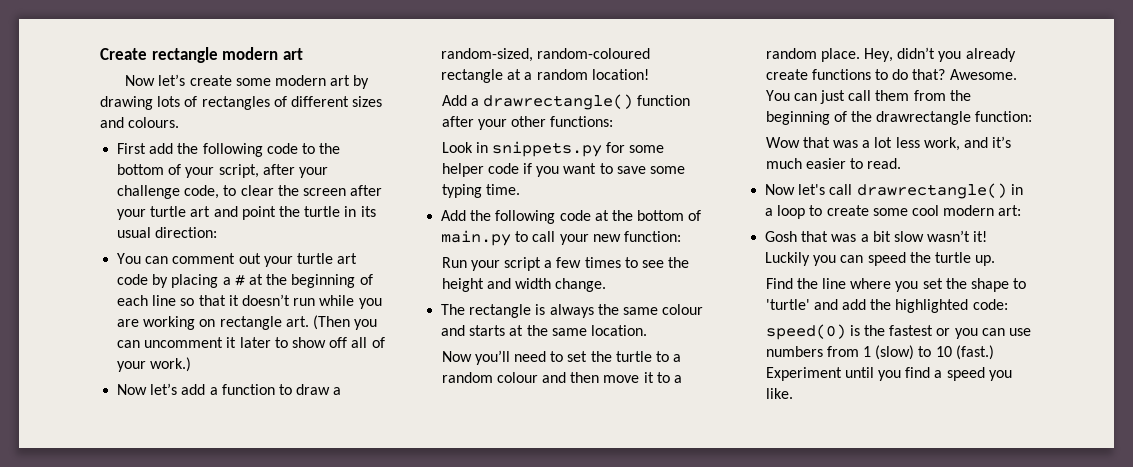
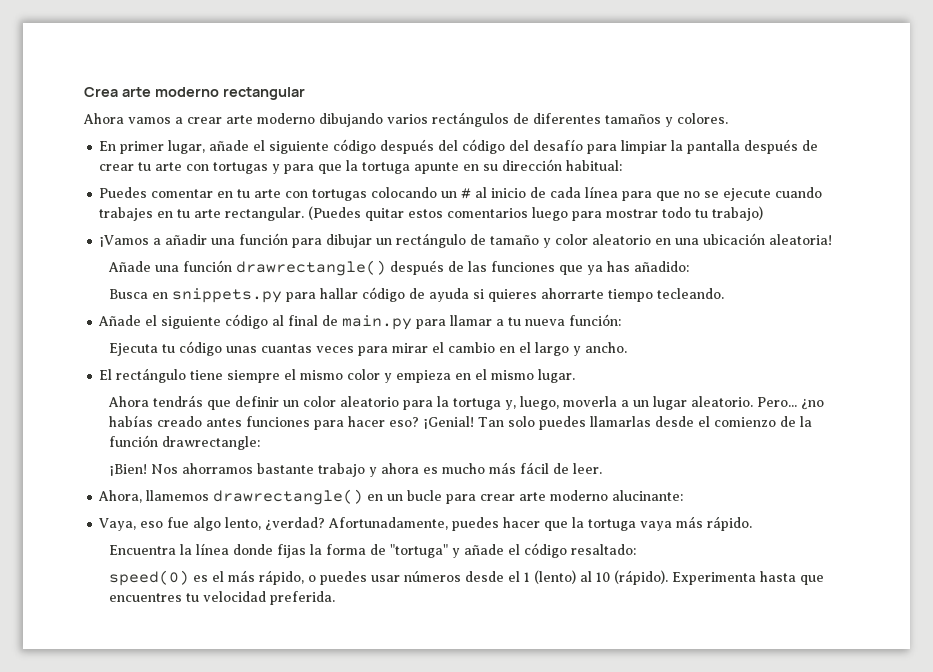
- Create rectangle modern art
- Now let’s create some modern art by drawing lots of rectangles of different sizes and colours.
- First add the following code to the bottom of your script, after your challenge code, to clear the screen after your turtle art and point the turtle in its usual direction:
- You can comment out your turtle art code by placing a # at the beginning of each line so that it doesn’t run while you are working on rectangle art. (Then you can uncomment it later to show off all of your work.)
- Now let’s add a function to draw a random-sized, random-coloured rectangle at a random location!
- Add a drawrectangle() function after your other functions:
- Look in snippets.py for some helper code if you want to save some typing time.
- Add the following code at the bottom of main.py to call your new function:
- Run your script a few times to see the height and width change.
- The rectangle is always the same colour and starts at the same location.
- Now you’ll need to set the turtle to a random colour and then move it to a random place. Hey, didn’t you already create functions to do that? Awesome. You can just call them from the beginning of the drawrectangle function:
- Wow that was a lot less work, and it’s much easier to read.
- Now let's call drawrectangle() in a loop to create some cool modern art:
- Gosh that was a bit slow wasn’t it! Luckily you can speed the turtle up.
- Find the line where you set the shape to 'turtle' and add the highlighted code:
- speed(0) is the fastest or you can use numbers from 1 (slow) to 10 (fast.) Experiment until you find a speed you like.
+ Crea arte moderno rectangular
+ Ahora vamos a crear arte moderno dibujando varios rectángulos de diferentes tamaños y colores.
+ En primer lugar, añade el siguiente código después del código del desafío para limpiar la pantalla después de crear tu arte con tortugas y para que la tortuga apunte en su dirección habitual:
+ Puedes comentar en tu arte con tortugas colocando un # al inicio de cada línea para que no se ejecute cuando trabajes en tu arte rectangular. (Puedes quitar estos comentarios luego para mostrar todo tu trabajo)
+ ¡Vamos a añadir una función para dibujar un rectángulo de tamaño y color aleatorio en una ubicación aleatoria!
+ Añade una función drawrectangle() después de las funciones que ya has añadido:
+ Busca en snippets.py para hallar código de ayuda si quieres ahorrarte tiempo tecleando.
+ Añade el siguiente código al final de main.py para llamar a tu nueva función:
+ Ejecuta tu código unas cuantas veces para mirar el cambio en el largo y ancho.
+ El rectángulo tiene siempre el mismo color y empieza en el mismo lugar.
+ Ahora tendrás que definir un color aleatorio para la tortuga y, luego, moverla a un lugar aleatorio. Pero... ¿no habías creado antes funciones para hacer eso? ¡Genial! Tan solo puedes llamarlas desde el comienzo de la función drawrectangle:
+ ¡Bien! Nos ahorramos bastante trabajo y ahora es mucho más fácil de leer.
+ Ahora, llamemos drawrectangle() en un bucle para crear arte moderno alucinante:
+ Vaya, eso fue algo lento, ¿verdad? Afortunadamente, puedes hacer que la tortuga vaya más rápido.
+ Encuentra la línea donde fijas la forma de "tortuga" y añade el código resaltado:
+ speed(0) es el más rápido, o puedes usar números desde el 1 (lento) al 10 (rápido). Experimenta hasta que encuentres tu velocidad preferida.

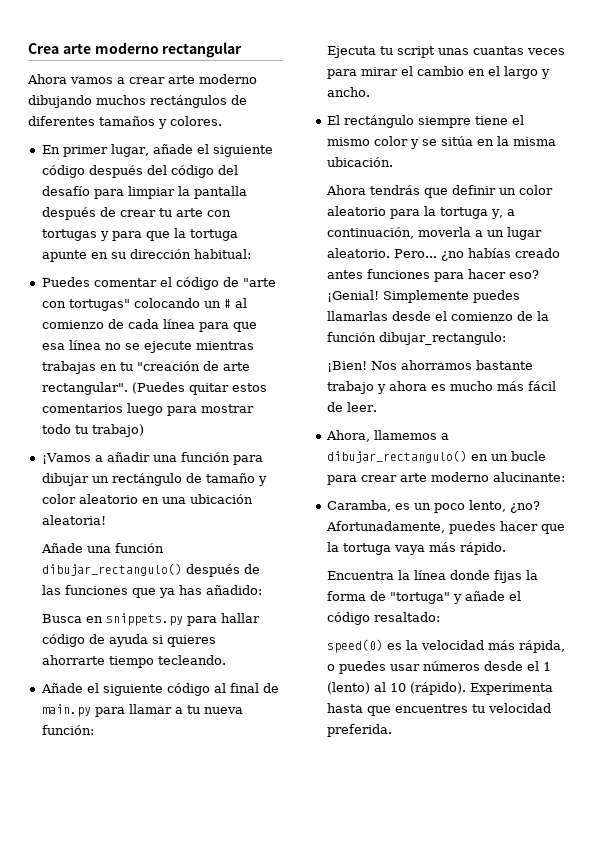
- Ahora vamos a crear arte moderno dibujando varios rectángulos de diferentes tamaños y colores.
+ Ahora vamos a crear arte moderno dibujando muchos rectángulos de diferentes tamaños y colores.
- Puedes comentar en tu arte con tortugas colocando un # al inicio de cada línea para que no se ejecute cuando trabajes en tu arte rectangular.
+ Puedes comentar el código de "arte con tortugas" colocando un # al comienzo de cada línea para que esa línea no se ejecute mientras trabajas en tu "creación de arte rectangular".
- Añade una función drawrectangle() después de las funciones que ya has añadido:
+ Añade una función dibujar_rectangulo() después de las funciones que ya has añadido:
- Ejecuta tu código unas cuantas veces para mirar el cambio en el largo y ancho.
+ Ejecuta tu script unas cuantas veces para mirar el cambio en el largo y ancho.
- El rectángulo tiene siempre el mismo color y empieza en el mismo lugar.
+ El rectángulo siempre tiene el mismo color y se sitúa en la misma ubicación.
- Ahora tendrás que definir un color aleatorio para la tortuga y, luego, moverla a un lugar aleatorio.
+ Ahora tendrás que definir un color aleatorio para la tortuga y, a continuación, moverla a un lugar aleatorio.
- Tan solo puedes llamarlas desde el comienzo de la función drawrectangle:
+ Simplemente puedes llamarlas desde el comienzo de la función dibujar_rectangulo:
- Ahora, llamemos drawrectangle() en un bucle para crear arte moderno alucinante:
+ Ahora, llamemos a dibujar_rectangulo() en un bucle para crear arte moderno alucinante:
- Vaya, eso fue algo lento, ¿verdad?
+ Caramba, es un poco lento, ¿no?
- speed(0) es el más rápido, o puedes usar números desde el 1 (lento) al 10 (rápido).
+ speed(0) es la velocidad más rápida, o puedes usar números desde el 1 (lento) al 10 (rápido).

